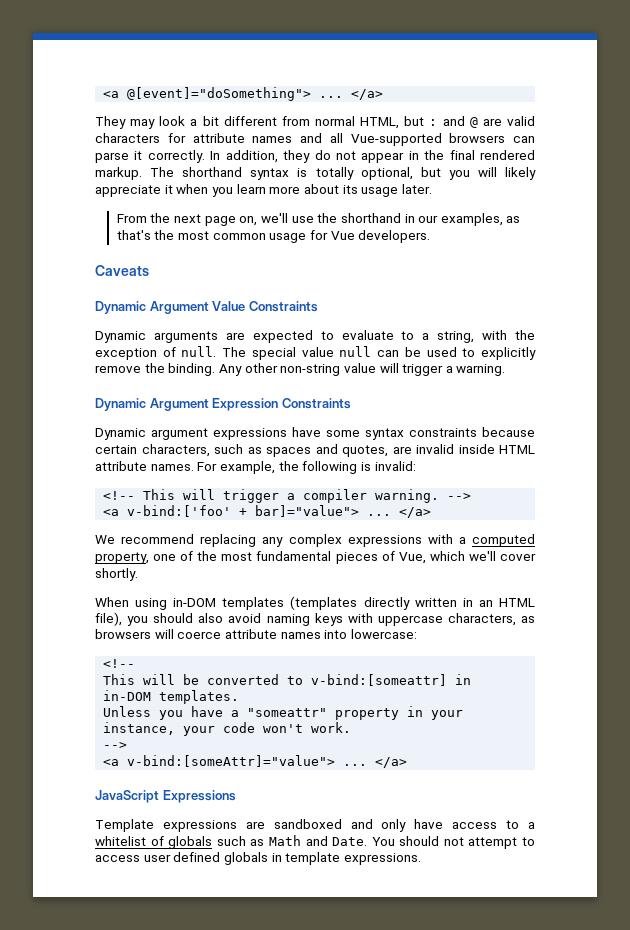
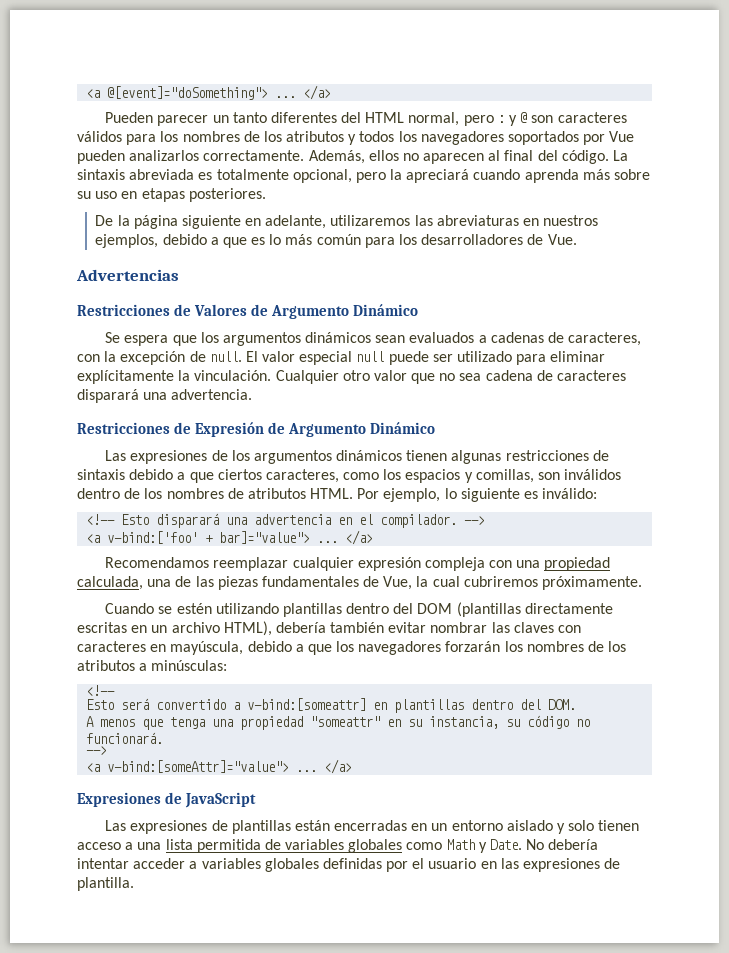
- They may look a bit different from normal HTML, but : and @ are valid characters for attribute names and all Vue-supported browsers can parse it correctly. In addition, they do not appear in the final rendered markup. The shorthand syntax is totally optional, but you will likely appreciate it when you learn more about its usage later.
- From the next page on, we'll use the shorthand in our examples, as that's the most common usage for Vue developers.
- Caveats
- Dynamic Argument Value Constraints
- Dynamic arguments are expected to evaluate to a string, with the exception of null. The special value null can be used to explicitly remove the binding. Any other non-string value will trigger a warning.
- Dynamic Argument Expression Constraints
- Dynamic argument expressions have some syntax constraints because certain characters, such as spaces and quotes, are invalid inside HTML attribute names. For example, the following is invalid:
- <!-- This will trigger a compiler warning.
+ Pueden parecer un tanto diferentes del HTML normal, pero : y @ son caracteres válidos para los nombres de los atributos y todos los navegadores soportados por Vue pueden analizarlos correctamente. Además, ellos no aparecen al final del código. La sintaxis abreviada es totalmente opcional, pero la apreciará cuando aprenda más sobre su uso en etapas posteriores.
+ De la página siguiente en adelante, utilizaremos las abreviaturas en nuestros ejemplos, debido a que es lo más común para los desarrolladores de Vue.
+ Advertencias
+ Restricciones de Valores de Argumento Dinámico
+ Se espera que los argumentos dinámicos sean evaluados a cadenas de caracteres, con la excepción de null. El valor especial null puede ser utilizado para eliminar explícitamente la vinculación. Cualquier otro valor que no sea cadena de caracteres disparará una advertencia.
+ Restricciones de Expresión de Argumento Dinámico
+ Las expresiones de los argumentos dinámicos tienen algunas restricciones de sintaxis debido a que ciertos caracteres, como los espacios y comillas, son inválidos dentro de los nombres de atributos HTML. Por ejemplo, lo siguiente es inválido:
+ <!-- Esto disparará una advertencia en el compilador.
- We recommend replacing any complex expressions with a computed property, one of the most fundamental pieces of Vue, which we'll cover shortly.
- When using in-DOM templates (templates directly written in an HTML file), you should also avoid naming keys with uppercase characters, as browsers will coerce attribute names into lowercase:
+ Recomendamos reemplazar cualquier expresión compleja con una propiedad calculada, una de las piezas fundamentales de Vue, la cual cubriremos próximamente.
+ Cuando se estén utilizando plantillas dentro del DOM (plantillas directamente escritas en un archivo HTML), debería también evitar nombrar las claves con caracteres en mayúscula, debido a que los navegadores forzarán los nombres de los atributos a minúsculas:
  <!--
- This will be converted to v-bind:[someattr] in in-DOM templates.
- Unless you have a "someattr" property in your instance, your code won't work.
+ Esto será convertido a v-bind:[someattr] en plantillas dentro del DOM.
+ A menos que tenga una propiedad "someattr" en su instancia, su código no funcionará.
- JavaScript Expressions
- Template expressions are sandboxed and only have access to a whitelist of globals such as Math and Date. You should not attempt to access user defined globals in template expressions.
+ Expresiones de JavaScript
+ Las expresiones de plantillas están encerradas en un entorno aislado y solo tienen acceso a una lista permitida de variables globales como Math y Date. No debería intentar acceder a variables globales definidas por el usuario en las expresiones de plantilla.

